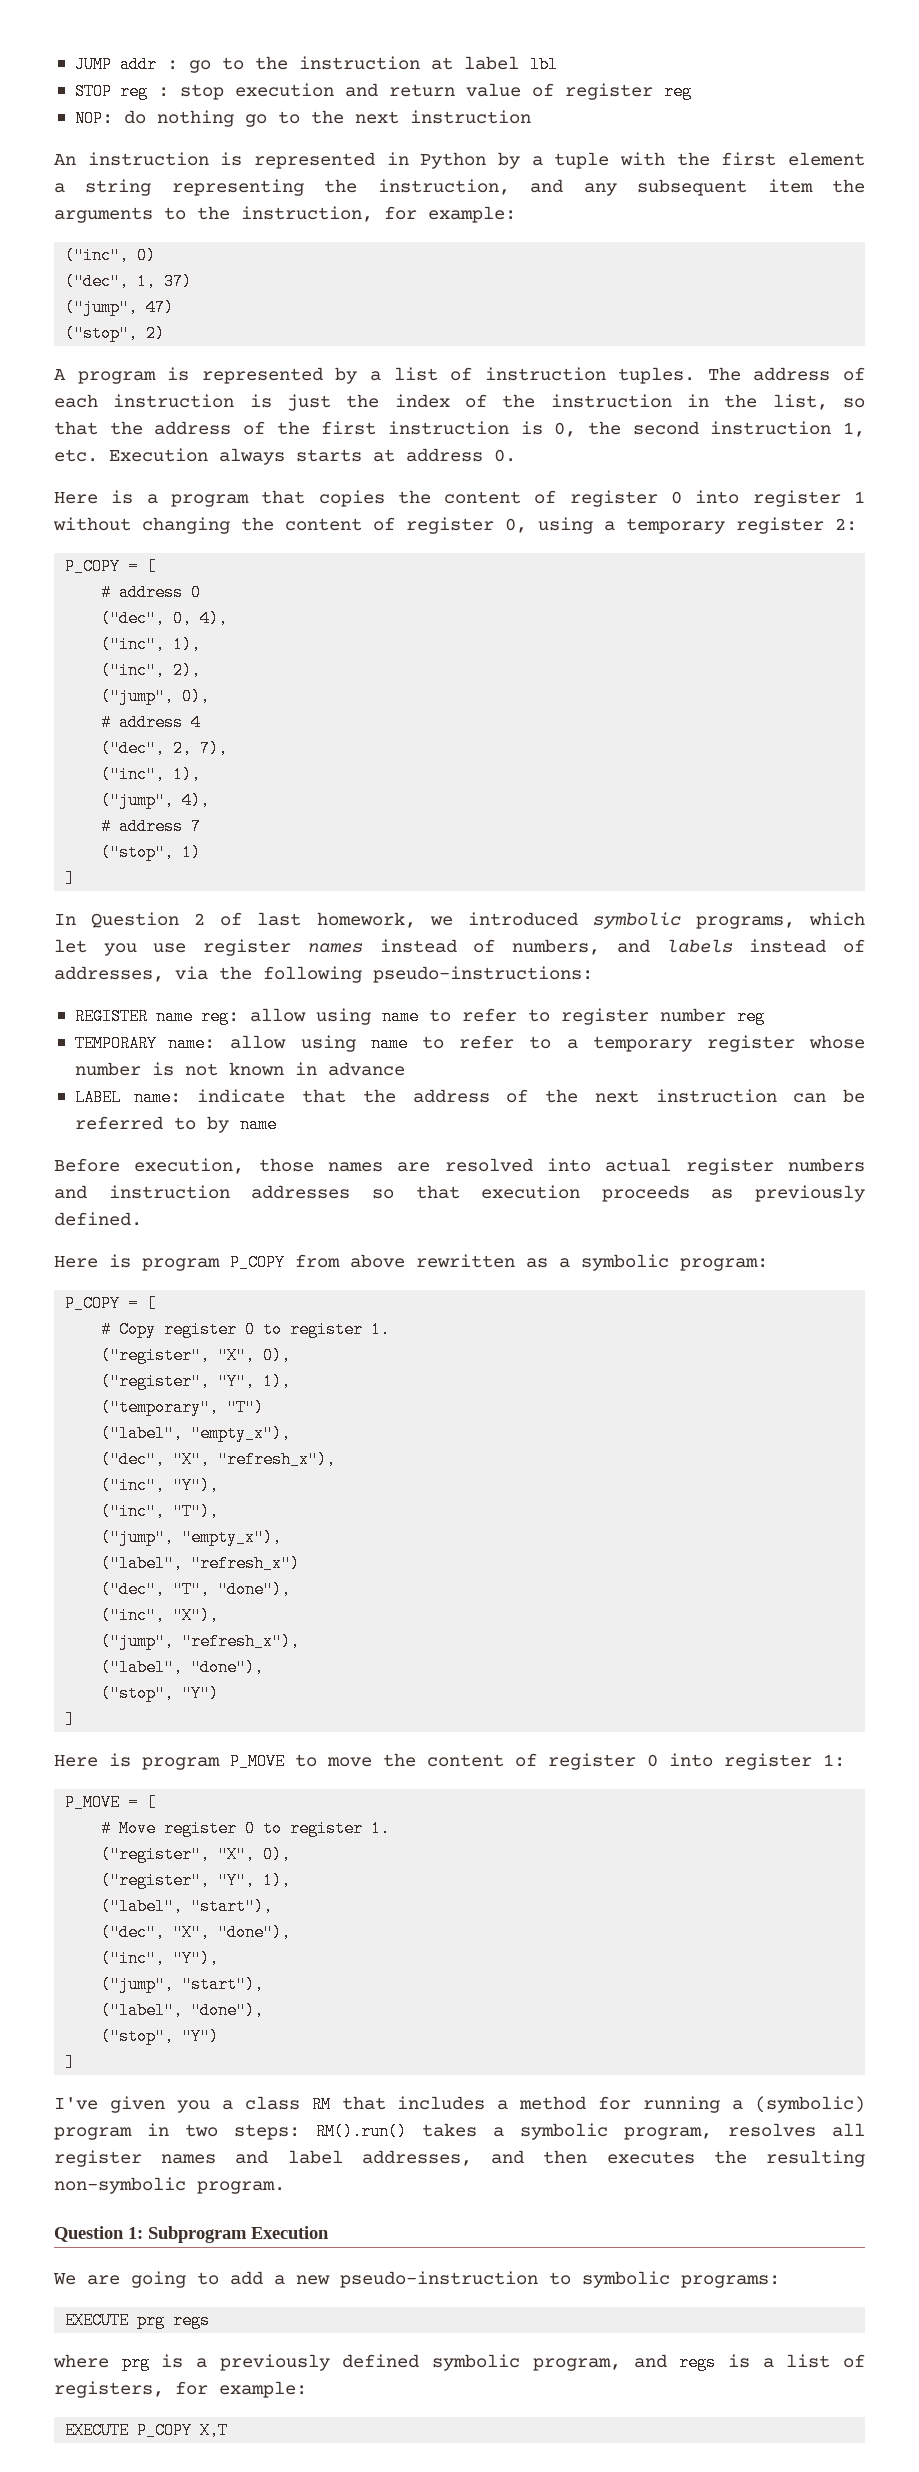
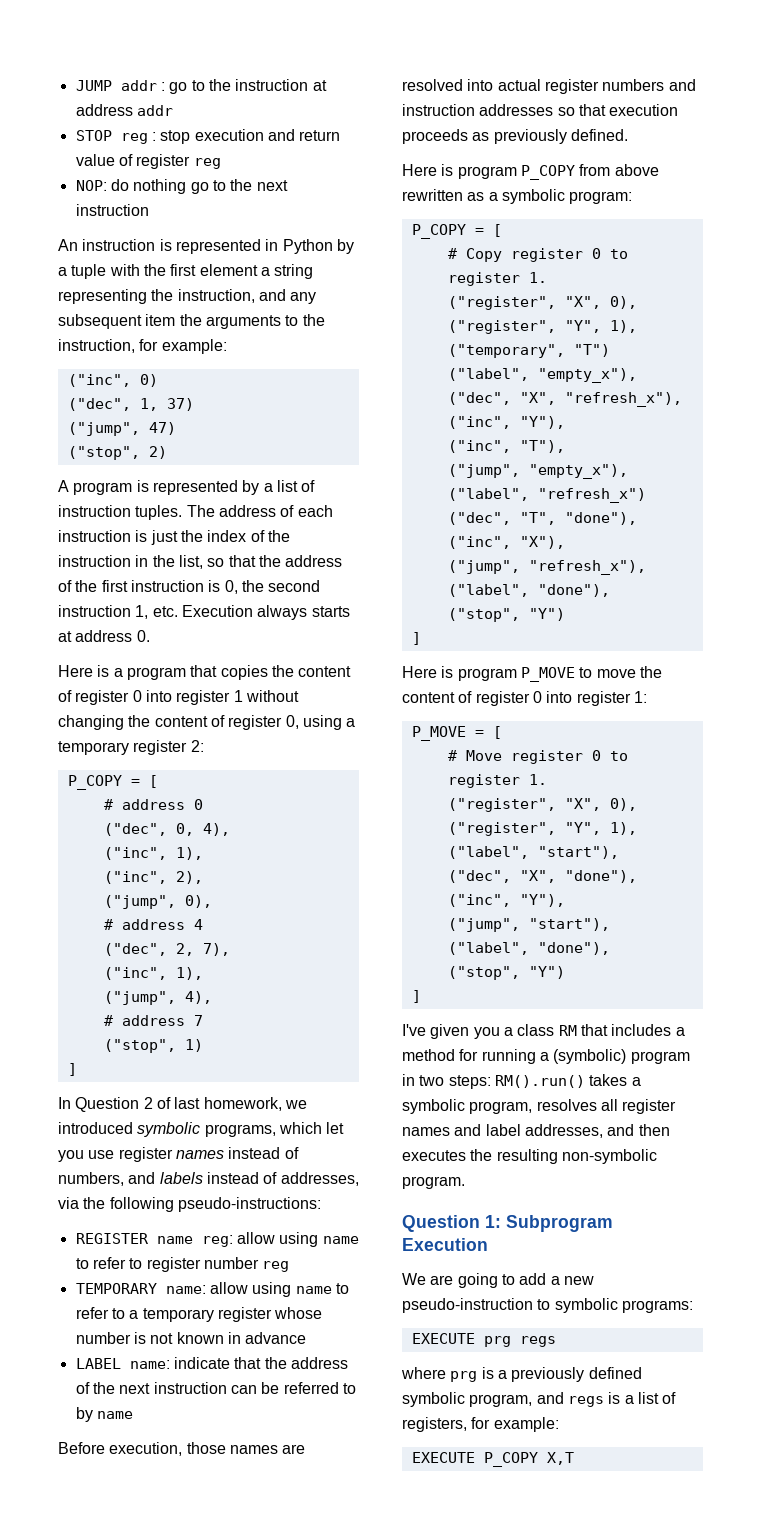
- JUMP addr : go to the instruction at label lbl
+ JUMP addr : go to the instruction at address addr

